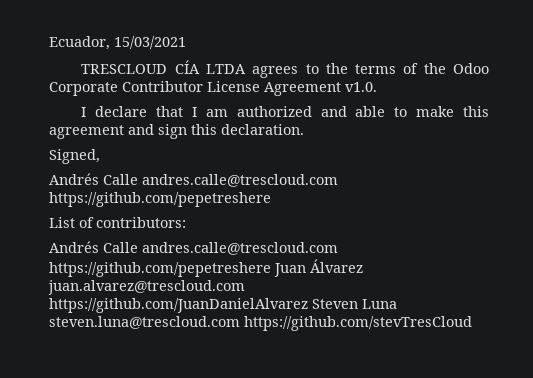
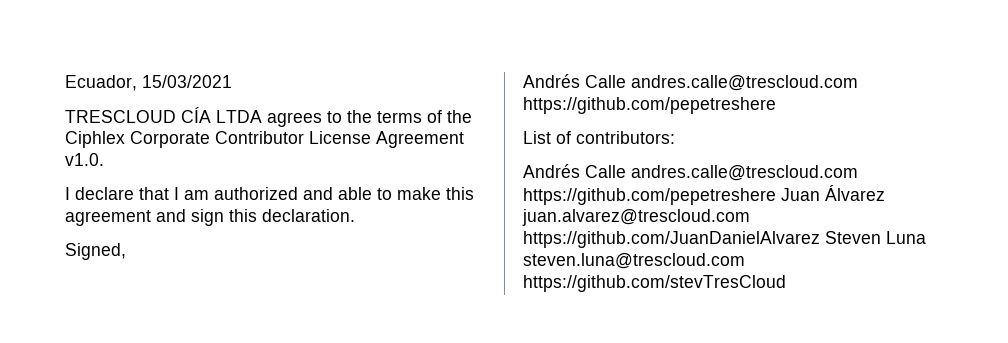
- TRESCLOUD CÍA LTDA agrees to the terms of the Odoo Corporate Contributor License Agreement v1.0.
+ TRESCLOUD CÍA LTDA agrees to the terms of the Ciphlex Corporate Contributor License Agreement v1.0.

